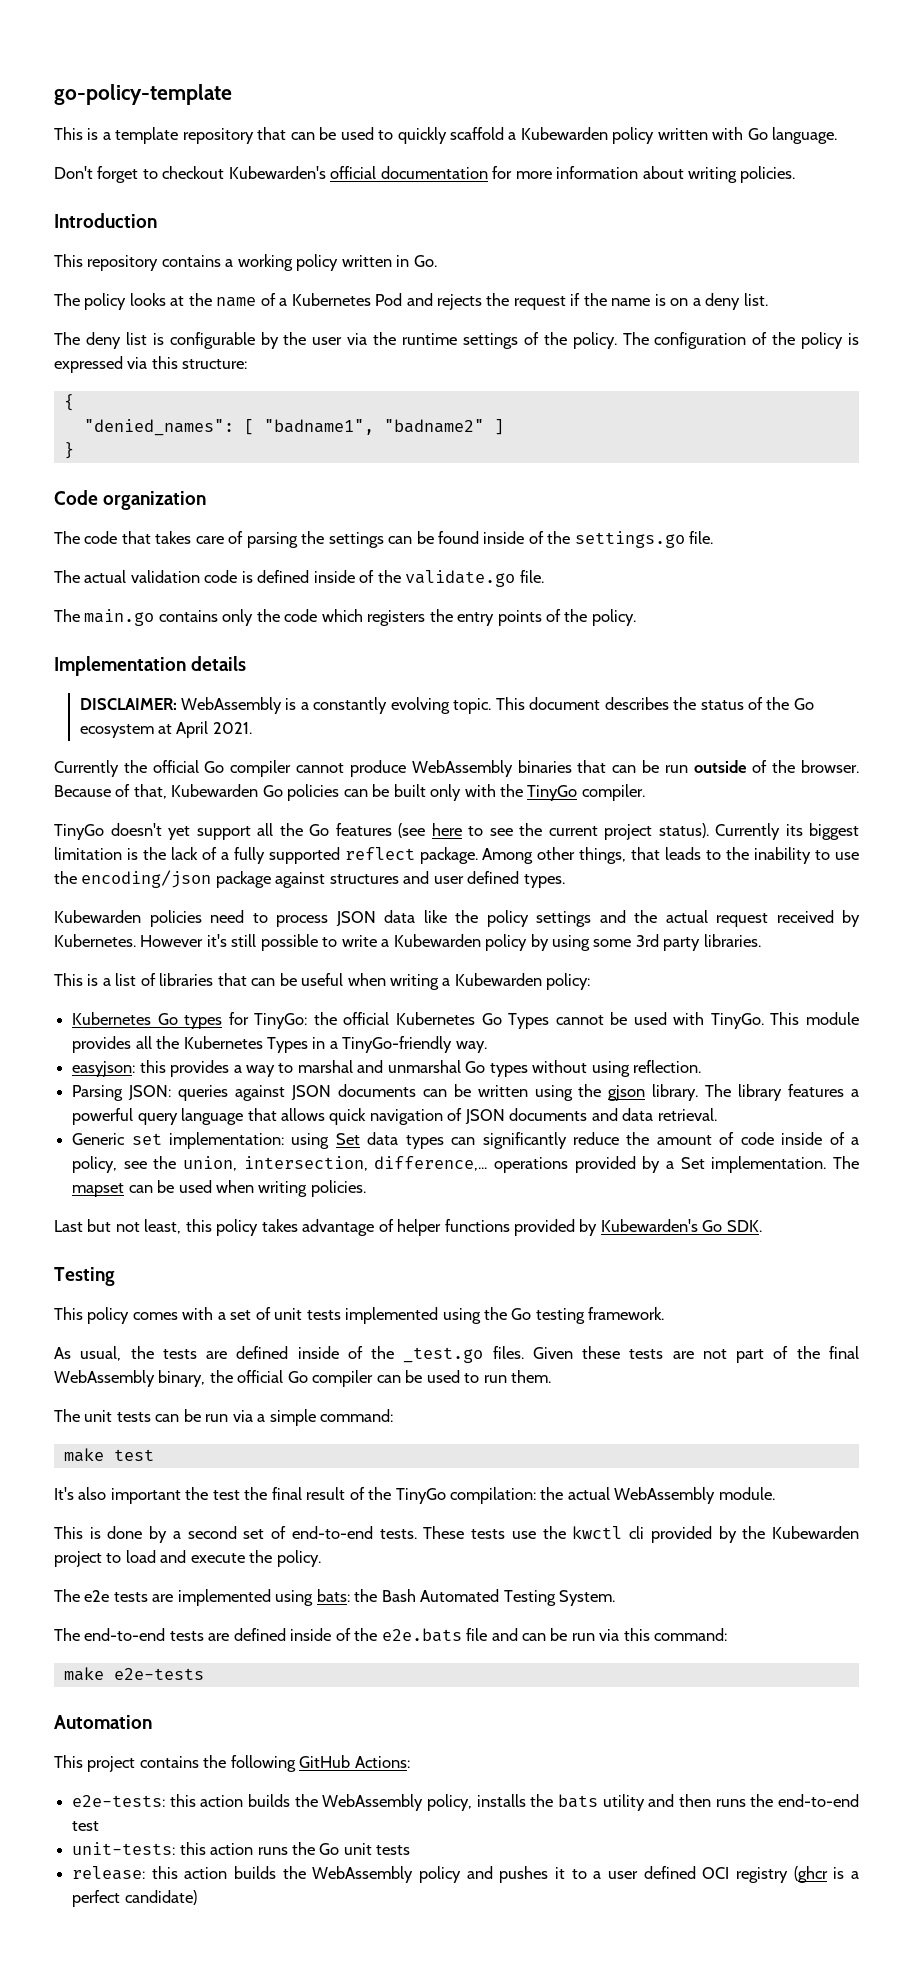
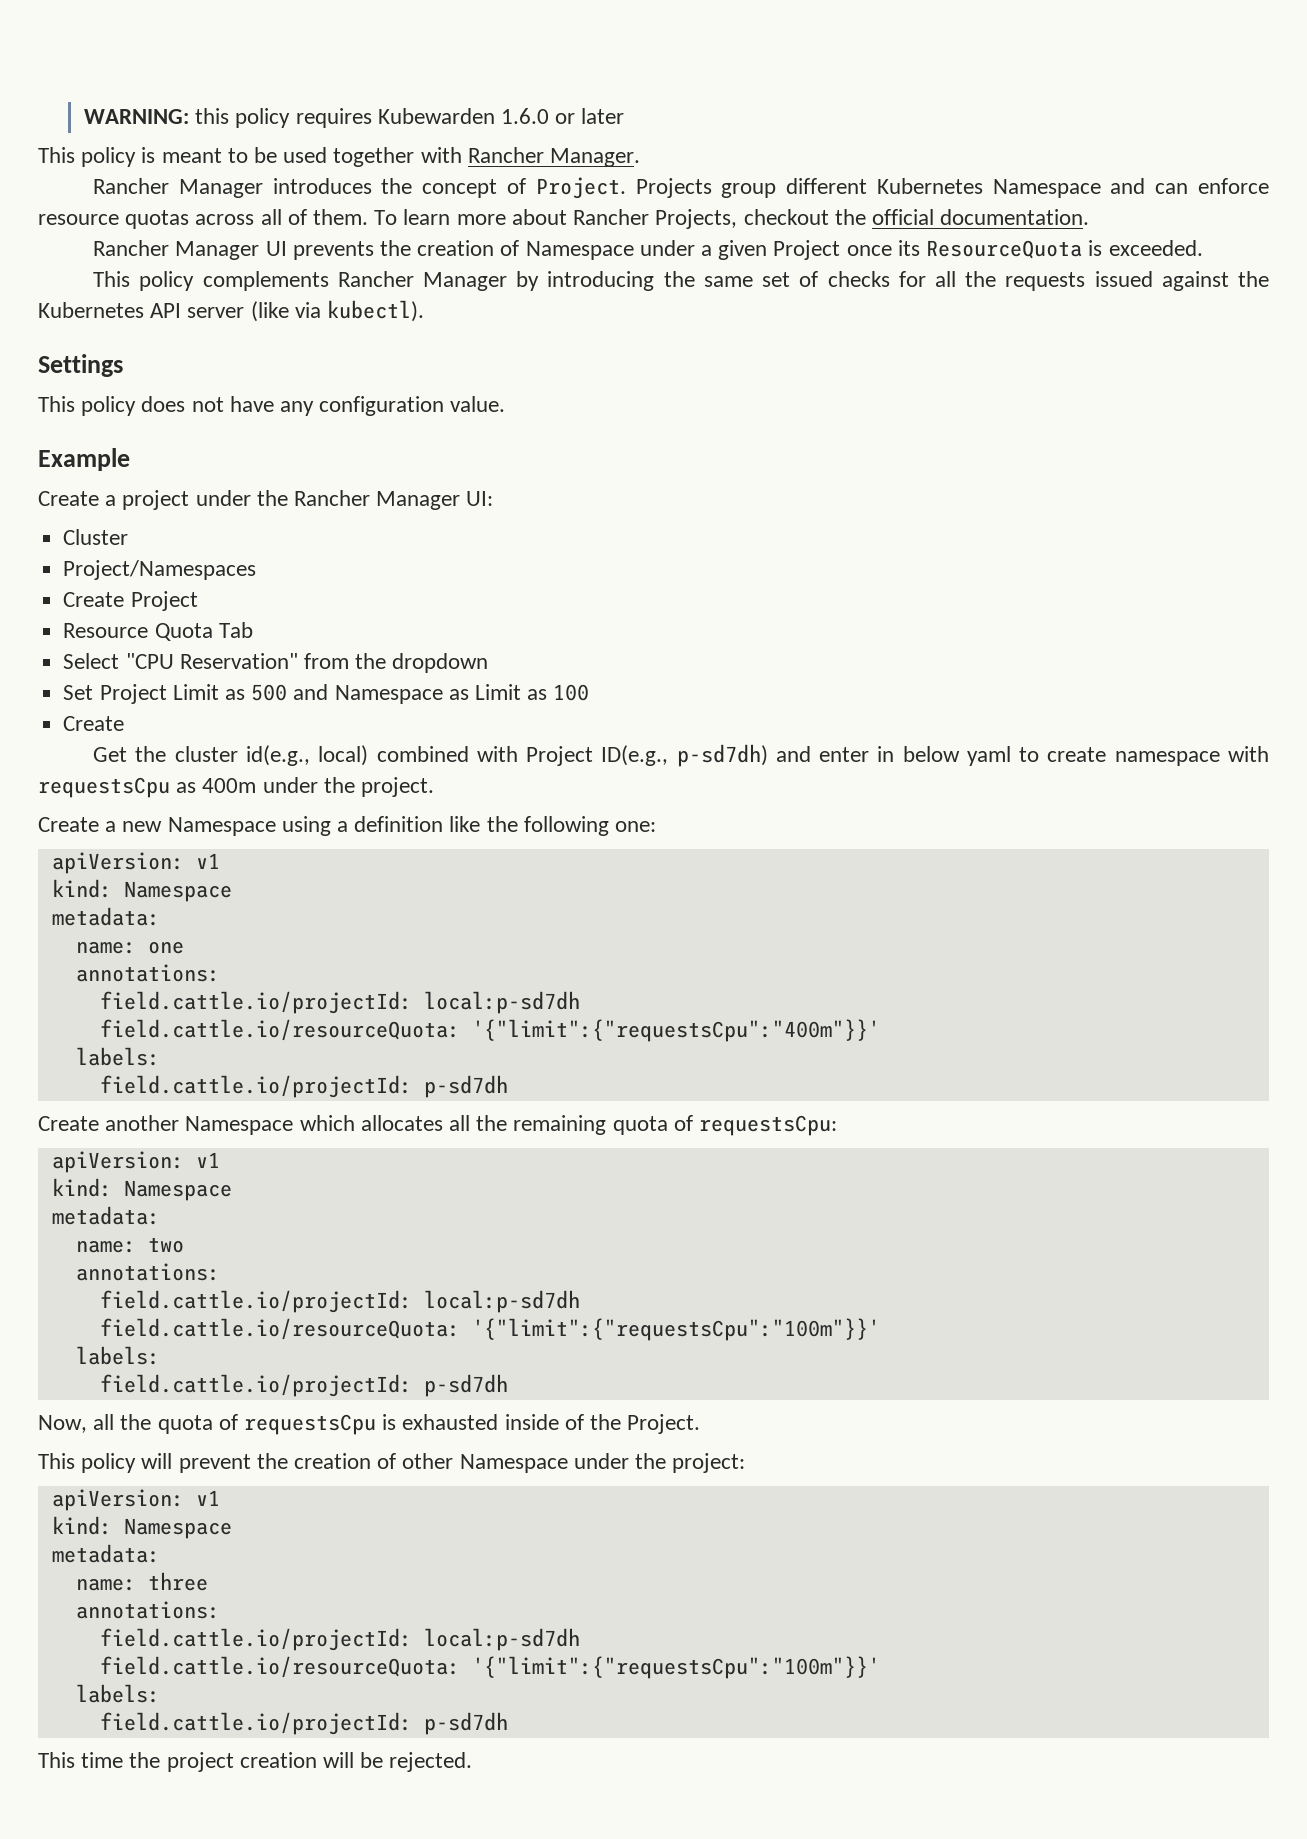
- go-policy-template
- This is a template repository that can be used to quickly scaffold a Kubewarden policy written with Go language.
- Don't forget to checkout Kubewarden's official documentation for more information about writing policies.
- Introduction
- This repository contains a working policy written in Go.
- The policy looks at the name of a Kubernetes Pod and rejects the request if the name is on a deny list.
- The deny list is configurable by the user via the runtime settings of the policy. The configuration of the policy is expressed via this structure:
- {
- "denied_names": [ "badname1", "badname2" ]
- }
- Code organization
- The code that takes care of parsing the settings can be found inside of the settings.go file.
- The actual validation code is defined inside of the validate.go file.
- The main.go contains only the code which registers the entry points of the policy.
- Implementation details
- DISCLAIMER: WebAssembly is a constantly evolving topic. This document describes the status of the Go ecosystem at April 2021.
- Currently the official Go compiler cannot produce WebAssembly binaries that can be run outside of the browser. Because of that, Kubewarden Go policies can be built only with the TinyGo compiler.
- TinyGo doesn't yet support all the Go features (see here to see the current project status). Currently its biggest limitation is the lack of a fully supported reflect package. Among other things, that leads to the inability to use the encoding/json package against structures and user defined types.
- Kubewarden policies need to process JSON data like the policy settings and the actual request received by Kubernetes. However it's still possible to write a Kubewarden policy by using some 3rd party libraries.
- This is a list of libraries that can be useful when writing a Kubewarden policy:
- Kubernetes Go types for TinyGo: the official Kubernetes Go Types cannot be used with TinyGo. This module provides all the Kubernetes Types in a TinyGo-friendly way.
- easyjson: this provides a way to marshal and unmarshal Go types without using reflection.
- Parsing JSON: queries against JSON documents can be written using the gjson library. The library features a powerful query language that allows quick navigation of JSON documents and data retrieval.
- Generic set implementation: using Set data types can significantly reduce the amount of code inside of a policy, see the union, intersection, difference,... operations provided by a Set implementation. The mapset can be used when writing policies.
- Last but not least, this policy takes advantage of helper functions provided by Kubewarden's Go SDK.
- Testing
- This policy comes with a set of unit tests implemented using the Go testing framework.
- As usual, the tests are defined inside of the _test.go files. Given these tests are not part of the final WebAssembly binary, the official Go compiler can be used to run them.
- The unit tests can be run via a simple command:
- make test
- It's also important the test the final result of the TinyGo compilation: the actual WebAssembly module.
- This is done by a second set of end-to-end tests. These tests use the kwctl cli provided by the Kubewarden project to load and execute the policy.
- The e2e tests are implemented using bats: the Bash Automated Testing System.
- The end-to-end tests are defined inside of the e2e.bats file and can be run via this command:
- make e2e-tests
- Automation
- This project contains the following GitHub Actions:
- e2e-tests: this action builds the WebAssembly policy, installs the bats utility and then runs the end-to-end test
- unit-tests: this action runs the Go unit tests
- release: this action builds the WebAssembly policy and pushes it to a user defined OCI registry (ghcr is a perfect candidate)
+ WARNING: this policy requires Kubewarden 1.6.0 or later
+ This policy is meant to be used together with Rancher Manager.
+ Rancher Manager introduces the concept of Project. Projects group different Kubernetes Namespace and can enforce resource quotas across all of them. To learn more about Rancher Projects, checkout the official documentation.
+ Rancher Manager UI prevents the creation of Namespace under a given Project once its ResourceQuota is exceeded.
+ This policy complements Rancher Manager by introducing the same set of checks for all the requests issued against the Kubernetes API server (like via kubectl).
+ Settings
+ This policy does not have any configuration value.
+ Example
+ Create a project under the Rancher Manager UI:
+ Cluster
+ Project/Namespaces
+ Create Project
+ Resource Quota Tab
+ Select "CPU Reservation" from the dropdown
+ Set Project Limit as 500 and Namespace as Limit as 100
+ Create
+ Get the cluster id(e.g., local) combined with Project ID(e.g., p-sd7dh) and enter in below yaml to create namespace with requestsCpu as 400m under the project.
+ Create a new Namespace using a definition like the following one:
+ apiVersion: v1
+ kind: Namespace
+ metadata:
+ name: one
+ annotations:
+ field.cattle.io/projectId: local:p-sd7dh
+ field.cattle.io/resourceQuota: '{"limit":{"requestsCpu":"400m"}}'
+ labels:
+ field.cattle.io/projectId: p-sd7dh
+ Create another Namespace which allocates all the remaining quota of requestsCpu:
+ apiVersion: v1
+ kind: Namespace
+ metadata:
+ name: two
+ annotations:
+ field.cattle.io/projectId: local:p-sd7dh
+ field.cattle.io/resourceQuota: '{"limit":{"requestsCpu":"100m"}}'
+ labels:
+ field.cattle.io/projectId: p-sd7dh
+ Now, all the quota of requestsCpu is exhausted inside of the Project.
+ This policy will prevent the creation of other Namespace under the project:
+ apiVersion: v1
+ kind: Namespace
+ metadata:
+ name: three
+ annotations:
+ field.cattle.io/projectId: local:p-sd7dh
+ field.cattle.io/resourceQuota: '{"limit":{"requestsCpu":"100m"}}'
+ labels:
+ field.cattle.io/projectId: p-sd7dh
+ This time the project creation will be rejected.

